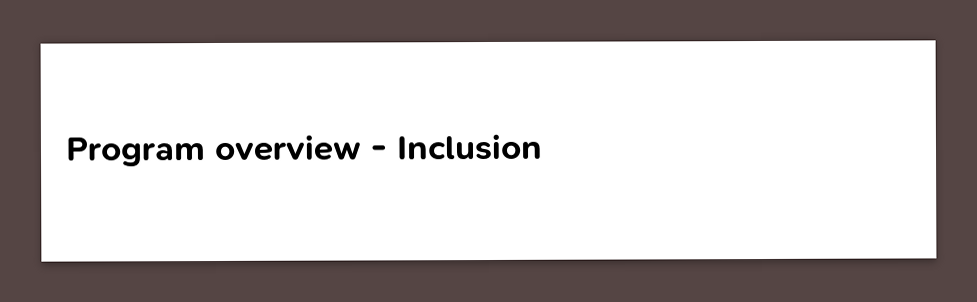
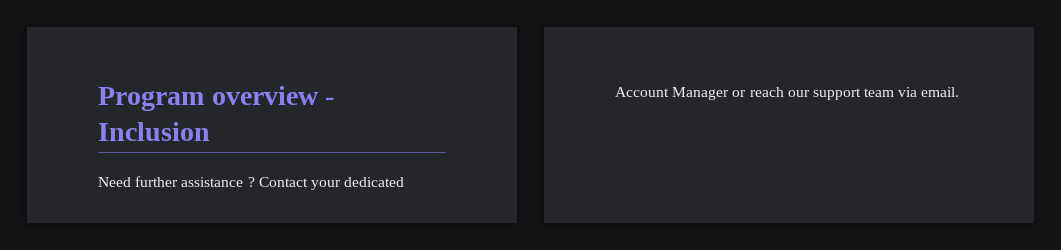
+ Need further assistance ? Contact your dedicated Account Manager or reach our support team via email.

